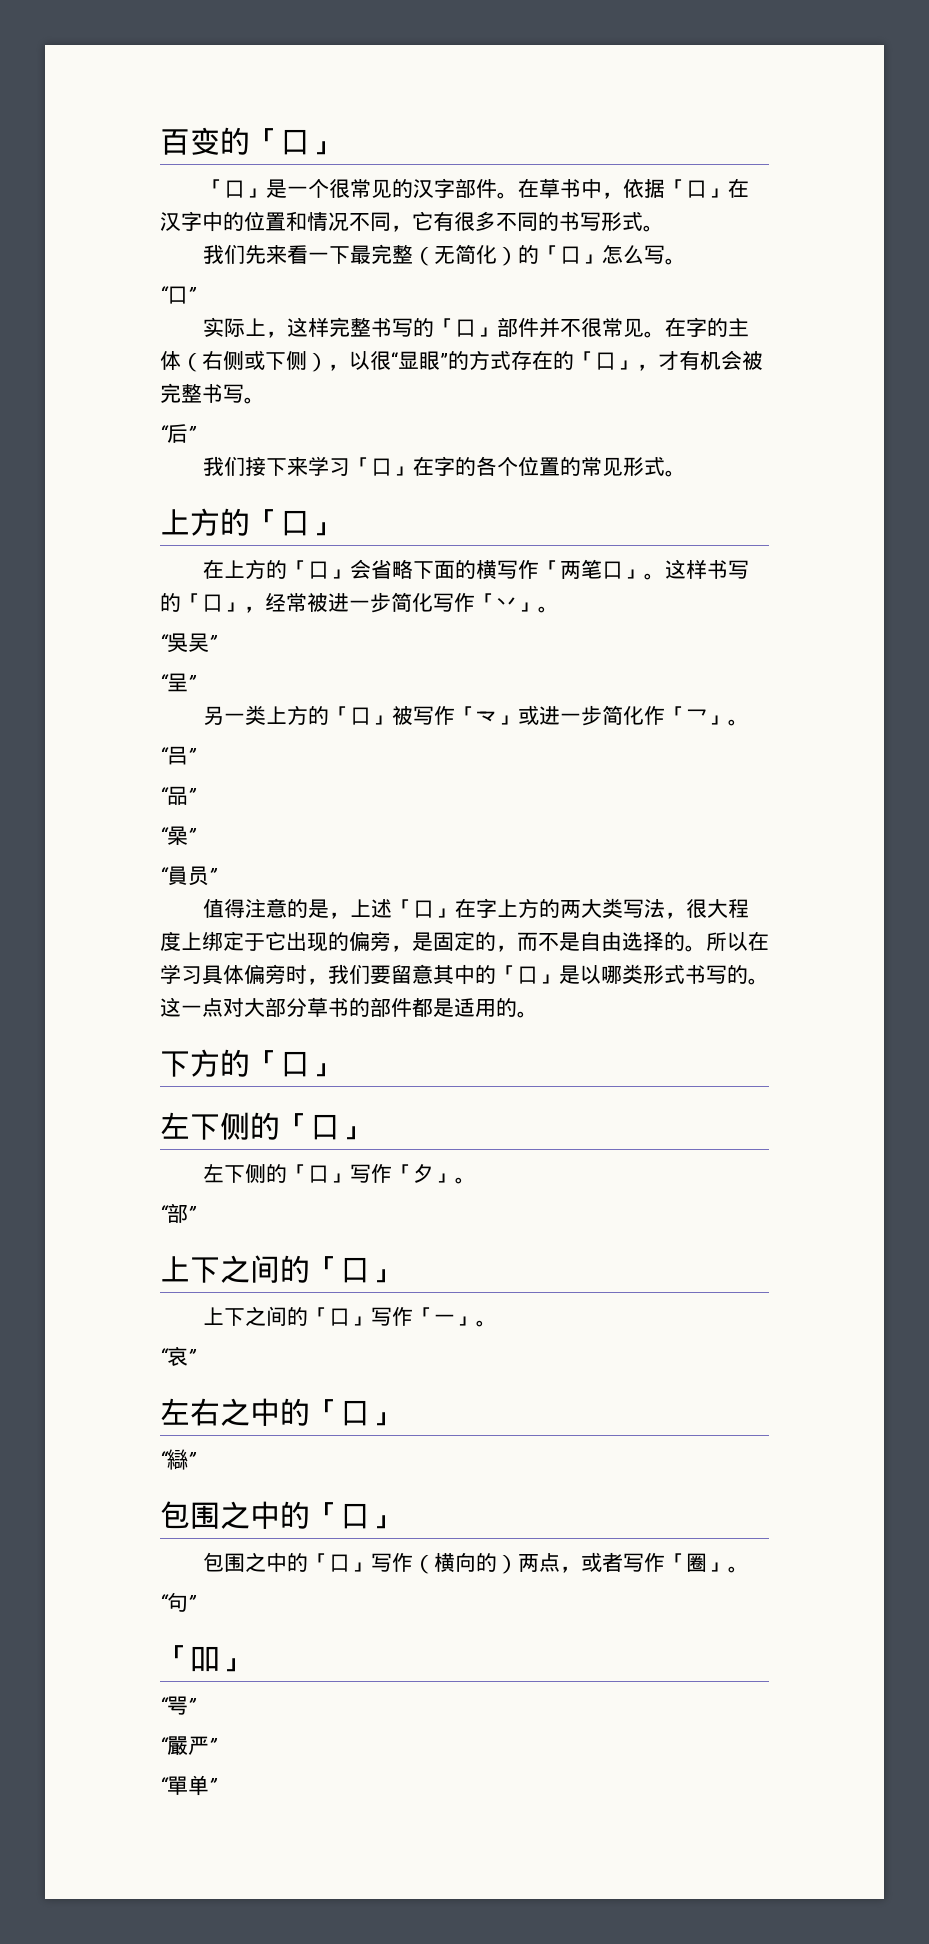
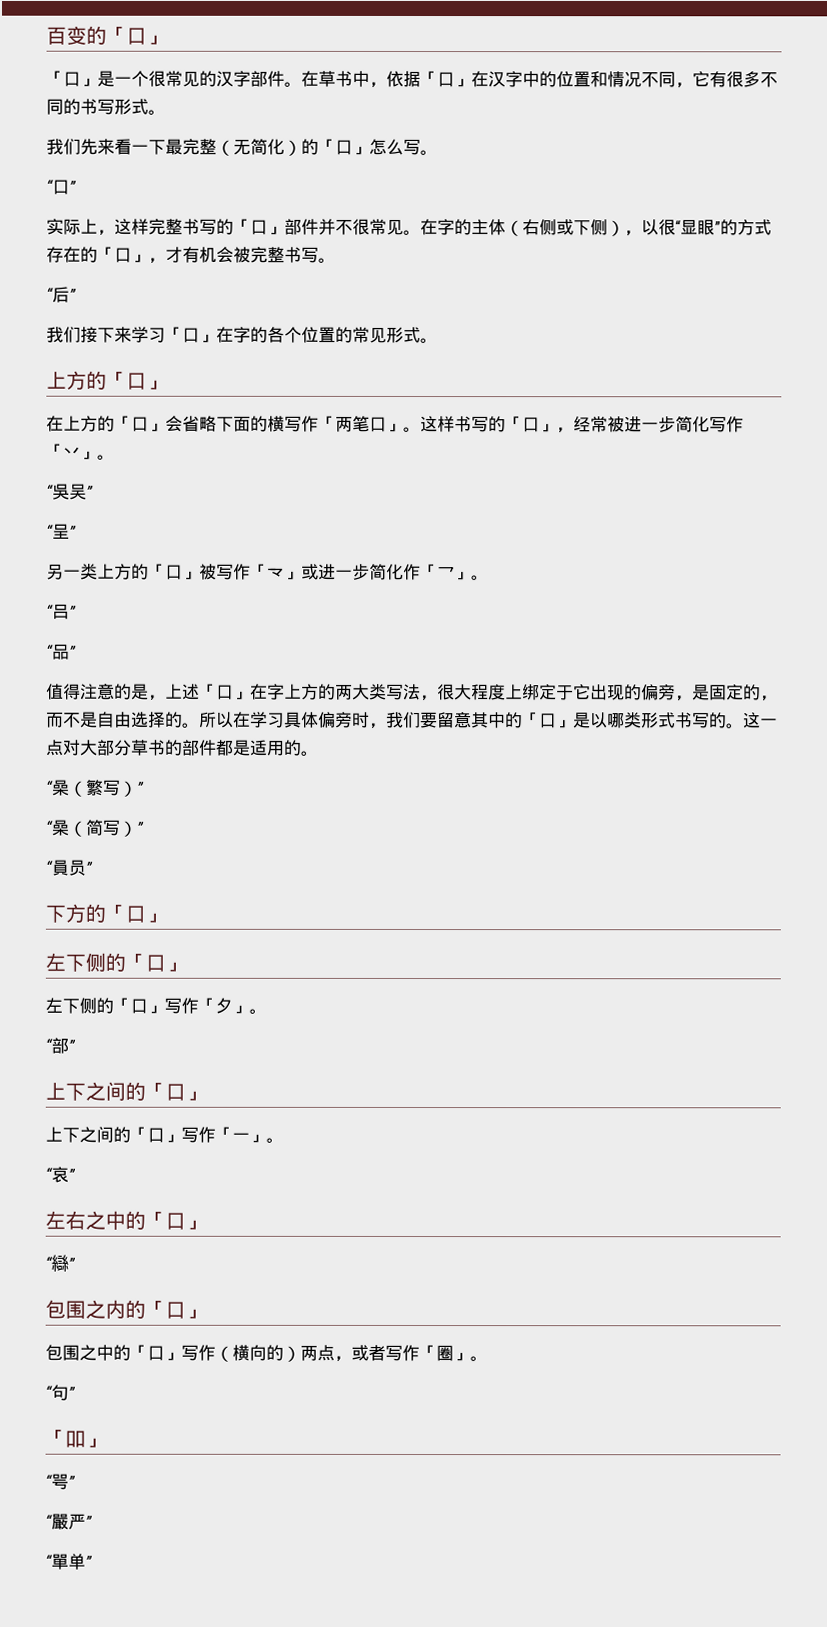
- “喿”
- “員员”
+ “喿（繁写）”
+ “喿（简写）”
+ “員员”
  “䜌”
- 包围之中的「口」
+ 包围之内的「口」

